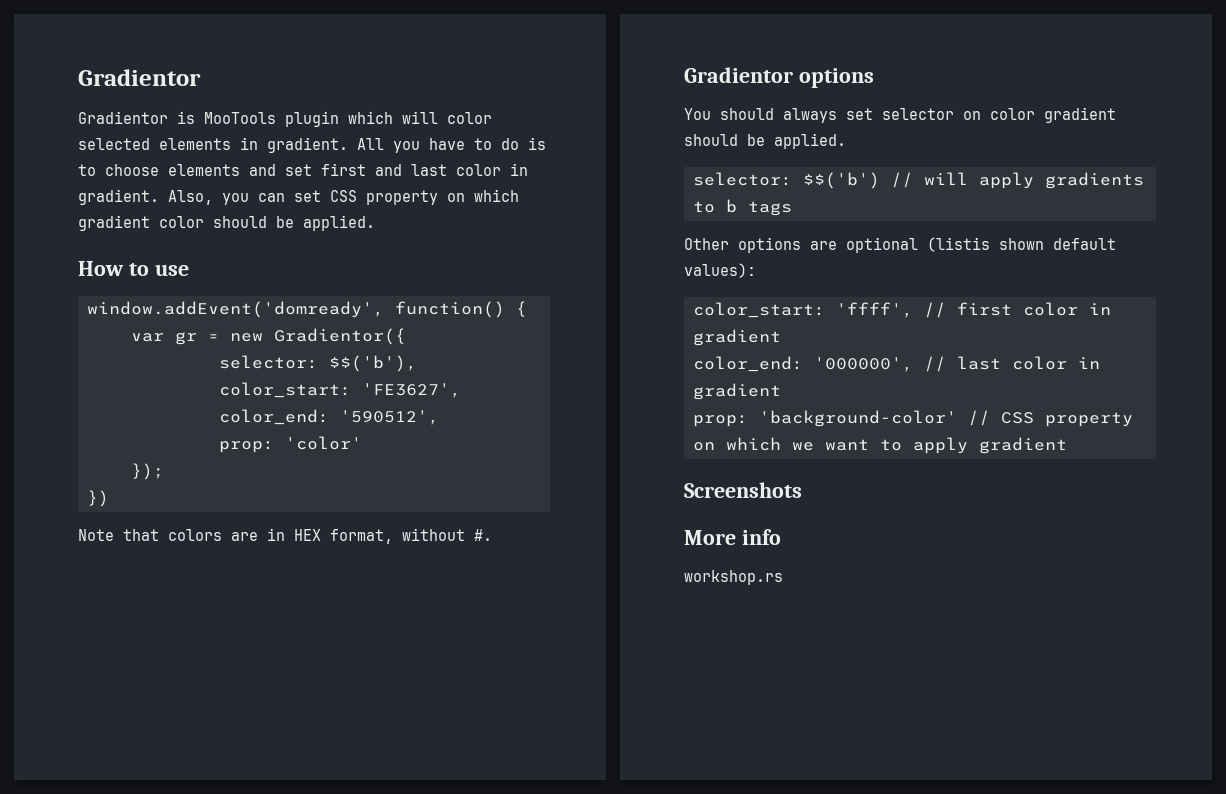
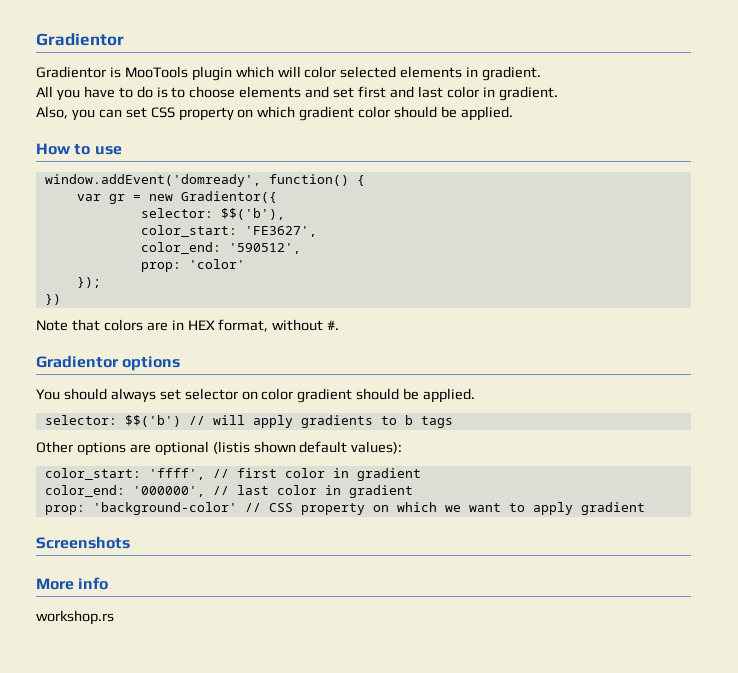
- Gradientor is MooTools plugin which will color selected elements in gradient. All you have to do is to choose elements and set first and last color in gradient. Also, you can set CSS property on which gradient color should be applied.
+ Gradientor is MooTools plugin which will color selected elements in gradient.
+ All you have to do is to choose elements and set first and last color in gradient.
+ Also, you can set CSS property on which gradient color should be applied.

